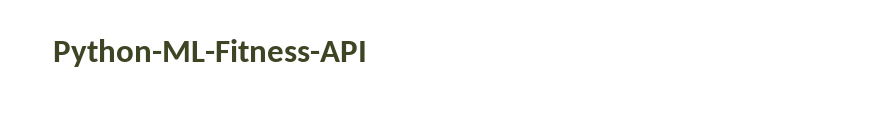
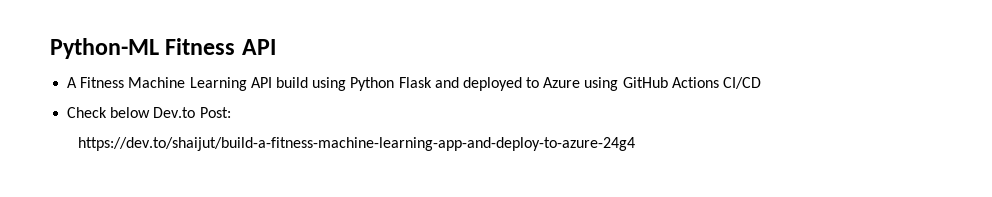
- Python-ML-Fitness-API
+ Python-ML Fitness API
+ A Fitness Machine Learning API build using Python Flask and deployed to Azure using GitHub Actions CI/CD
+ Check below Dev.to Post:
+ https://dev.to/shaijut/build-a-fitness-machine-learning-app-and-deploy-to-azure-24g4

